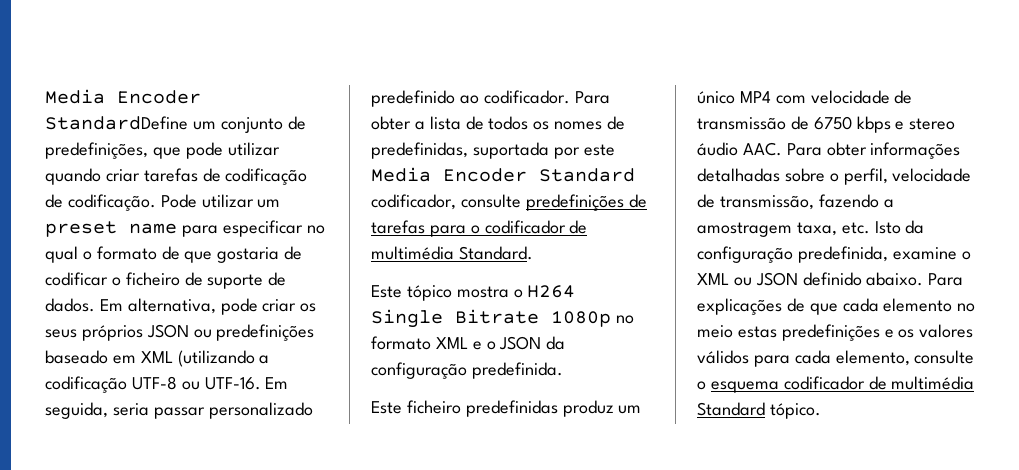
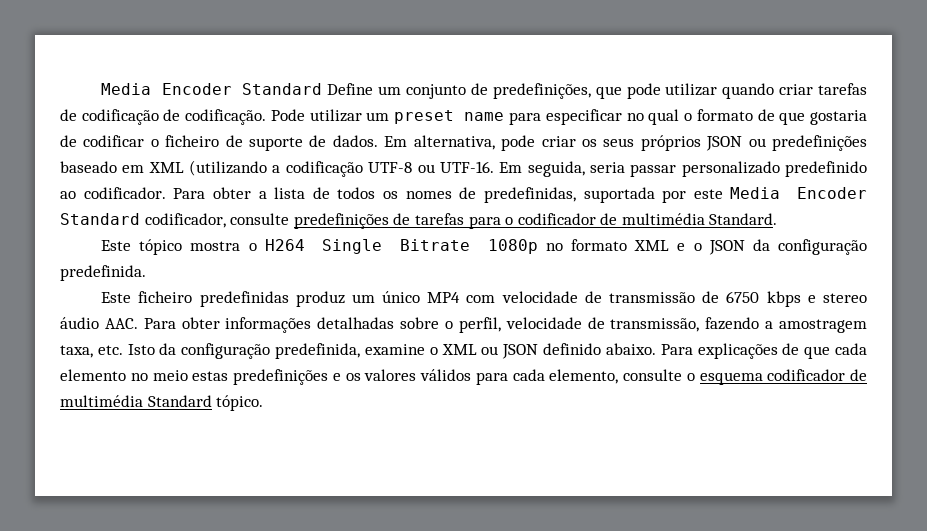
- Media Encoder StandardDefine um conjunto de predefinições, que pode utilizar quando criar tarefas de codificação de codificação.
+ Media Encoder Standard Define um conjunto de predefinições, que pode utilizar quando criar tarefas de codificação de codificação.

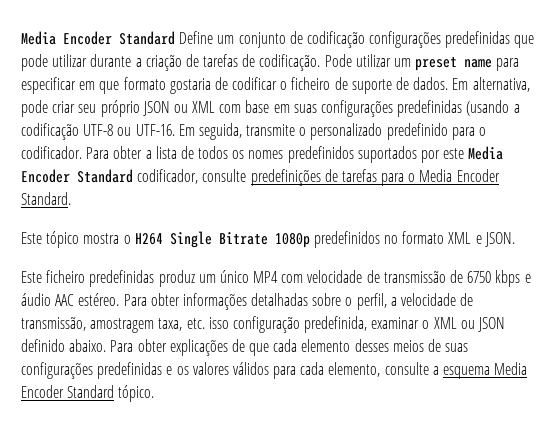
- Media Encoder Standard Define um conjunto de predefinições, que pode utilizar quando criar tarefas de codificação de codificação.
+ Media Encoder Standard Define um conjunto de codificação configurações predefinidas que pode utilizar durante a criação de tarefas de codificação.
- Pode utilizar um preset name para especificar no qual o formato de que gostaria de codificar o ficheiro de suporte de dados.
+ Pode utilizar um preset name para especificar em que formato gostaria de codificar o ficheiro de suporte de dados.
- Em alternativa, pode criar os seus próprios JSON ou predefinições baseado em XML (utilizando a codificação UTF-8 ou UTF-16.
+ Em alternativa, pode criar seu próprio JSON ou XML com base em suas configurações predefinidas (usando a codificação UTF-8 ou UTF-16.
- Em seguida, seria passar personalizado predefinido ao codificador.
+ Em seguida, transmite o personalizado predefinido para o codificador.
- Para obter a lista de todos os nomes de predefinidas, suportada por este Media Encoder Standard codificador, consulte predefinições de tarefas para o codificador de multimédia Standard.
+ Para obter a lista de todos os nomes predefinidos suportados por este Media Encoder Standard codificador, consulte predefinições de tarefas para o Media Encoder Standard.
- Este tópico mostra o H264 Single Bitrate 1080p no formato XML e o JSON da configuração predefinida.
+ Este tópico mostra o H264 Single Bitrate 1080p predefinidos no formato XML e JSON.
- Este ficheiro predefinidas produz um único MP4 com velocidade de transmissão de 6750 kbps e stereo áudio AAC. Para obter informações detalhadas sobre o perfil, velocidade de transmissão, fazendo a amostragem taxa, etc. Isto da configuração predefinida, examine o XML ou JSON definido abaixo.
+ Este ficheiro predefinidas produz um único MP4 com velocidade de transmissão de 6750 kbps e áudio AAC estéreo. Para obter informações detalhadas sobre o perfil, a velocidade de transmissão, amostragem taxa, etc. isso configuração predefinida, examinar o XML ou JSON definido abaixo.
- Para explicações de que cada elemento no meio estas predefinições e os valores válidos para cada elemento, consulte o esquema codificador de multimédia Standard tópico.
+ Para obter explicações de que cada elemento desses meios de suas configurações predefinidas e os valores válidos para cada elemento, consulte a esquema Media Encoder Standard tópico.

